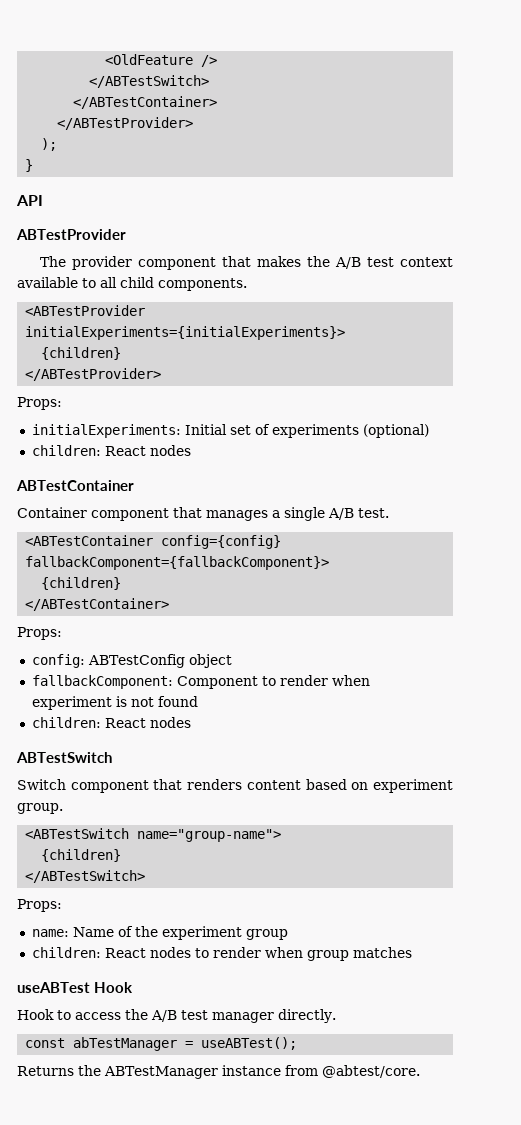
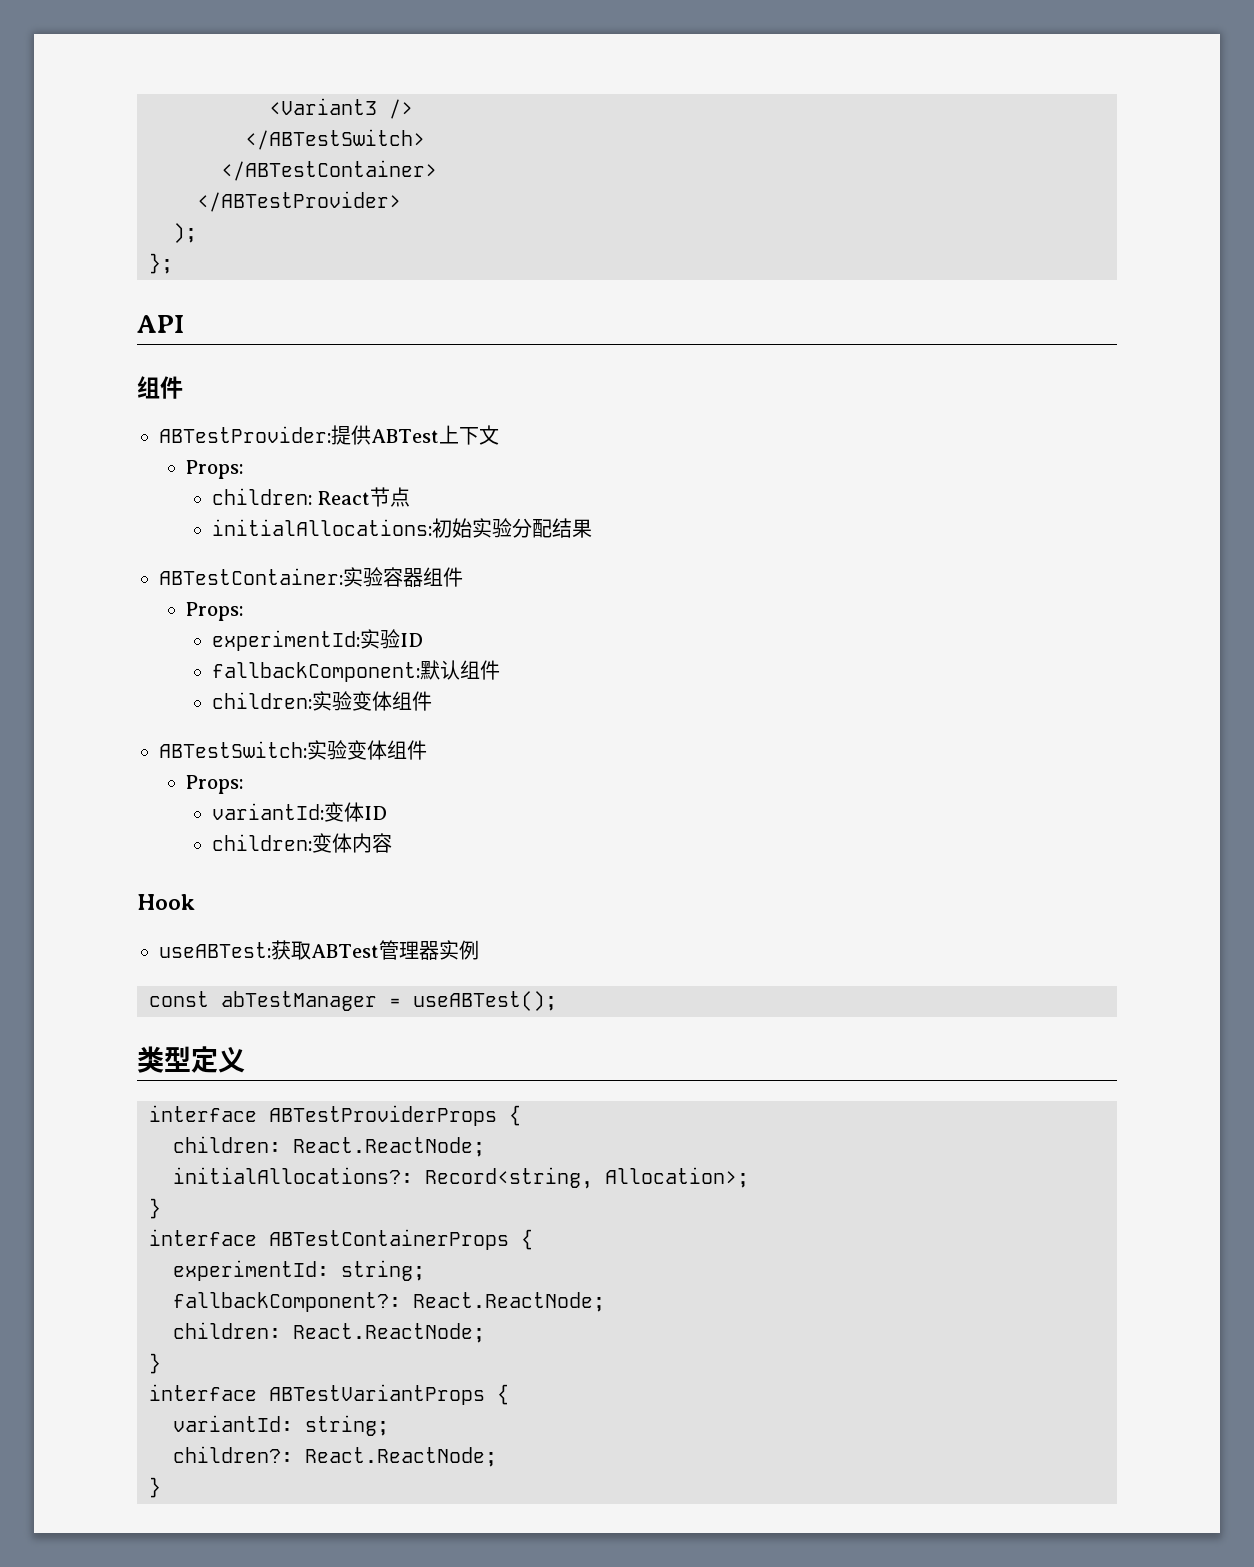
- <OldFeature />
+ <Variant3 />
- }
+ };
  API
- ABTestProvider
- The provider component that makes the A/B test context available to all child components.
- <ABTestProvider initialExperiments={initialExperiments}>
- {children}
- </ABTestProvider>
+ 组件
+ ABTestProvider:提供ABTest上下文
  Props:
- initialExperiments: Initial set of experiments (optional)
- children: React nodes
- ABTestContainer
- Container component that manages a single A/B test.
- <ABTestContainer config={config} fallbackComponent={fallbackComponent}>
- {children}
- </ABTestContainer>
+ children: React节点
+ initialAllocations:初始实验分配结果
+ ABTestContainer:实验容器组件
  Props:
- config: ABTestConfig object
- fallbackComponent: Component to render when experiment is not found
- children: React nodes
- ABTestSwitch
- Switch component that renders content based on experiment group.
- <ABTestSwitch name="group-name">
- {children}
- </ABTestSwitch>
+ experimentId:实验ID
+ fallbackComponent:默认组件
+ children:实验变体组件
+ ABTestSwitch:实验变体组件
  Props:
- name: Name of the experiment group
- children: React nodes to render when group matches
- useABTest Hook
- Hook to access the A/B test manager directly.
+ variantId:变体ID
+ children:变体内容
+ Hook
+ useABTest:获取ABTest管理器实例
  const abTestManager = useABTest();
- Returns the ABTestManager instance from @abtest/core.
+ 类型定义
+ interface ABTestProviderProps {
+ children: React.ReactNode;
+ initialAllocations?: Record<string, Allocation>;
+ }
+ interface ABTestContainerProps {
+ experimentId: string;
+ fallbackComponent?: React.ReactNode;
+ children: React.ReactNode;
+ }
+ interface ABTestVariantProps {
+ variantId: string;
+ children?: React.ReactNode;
+ }

